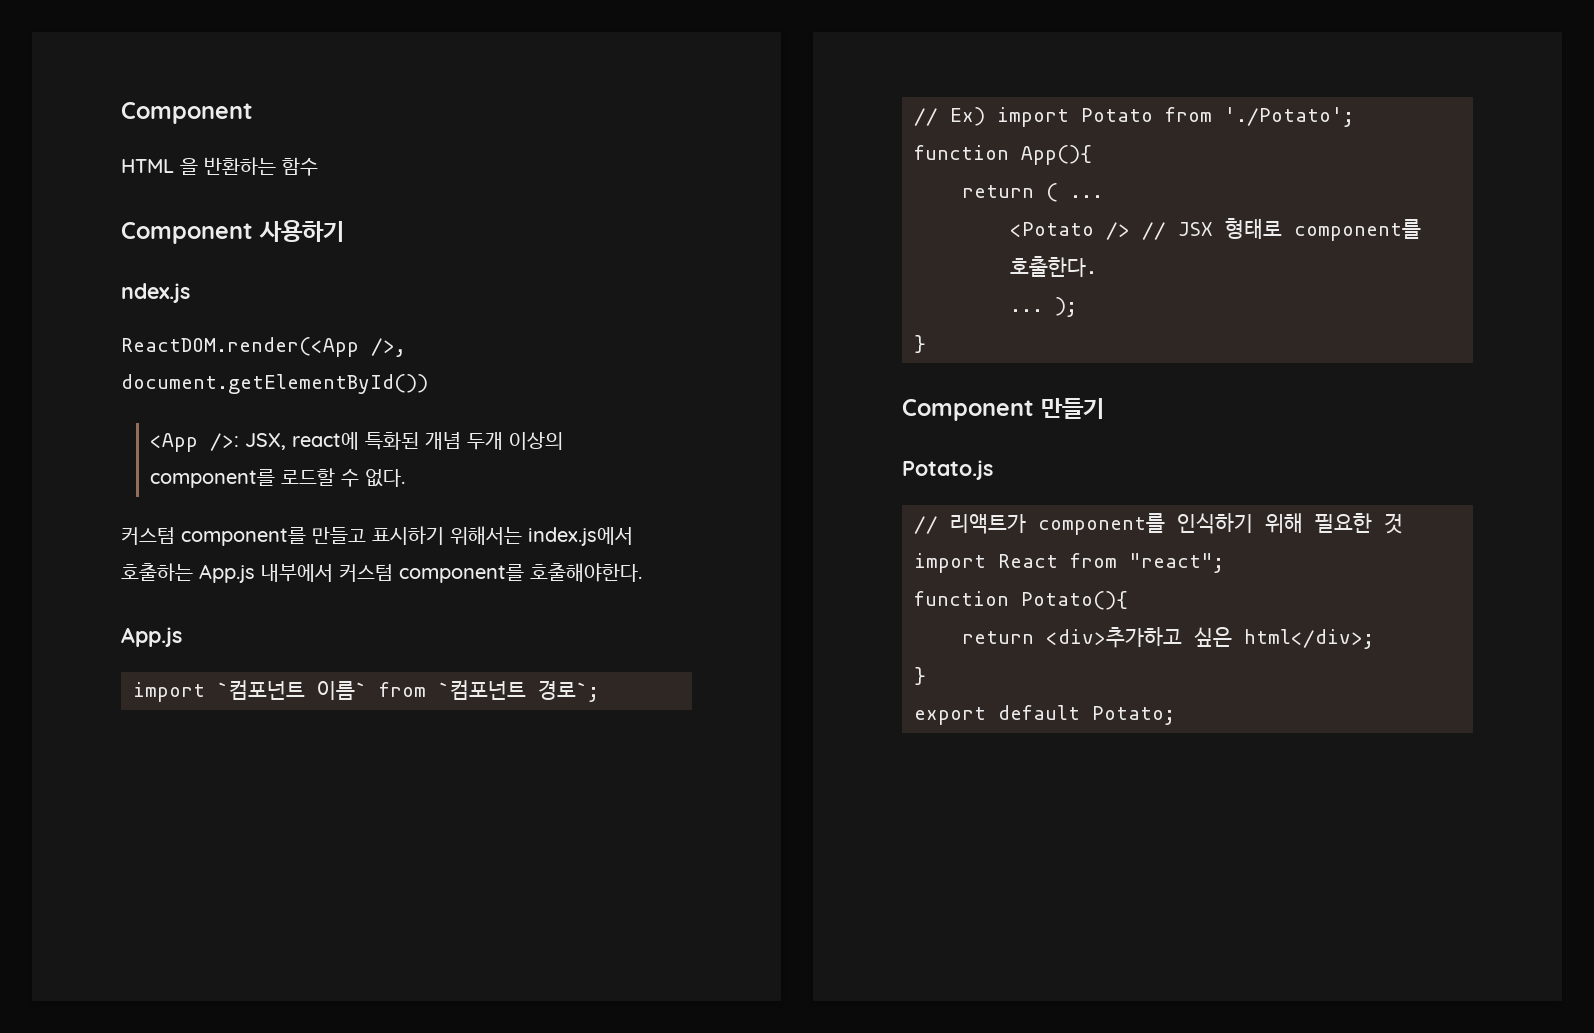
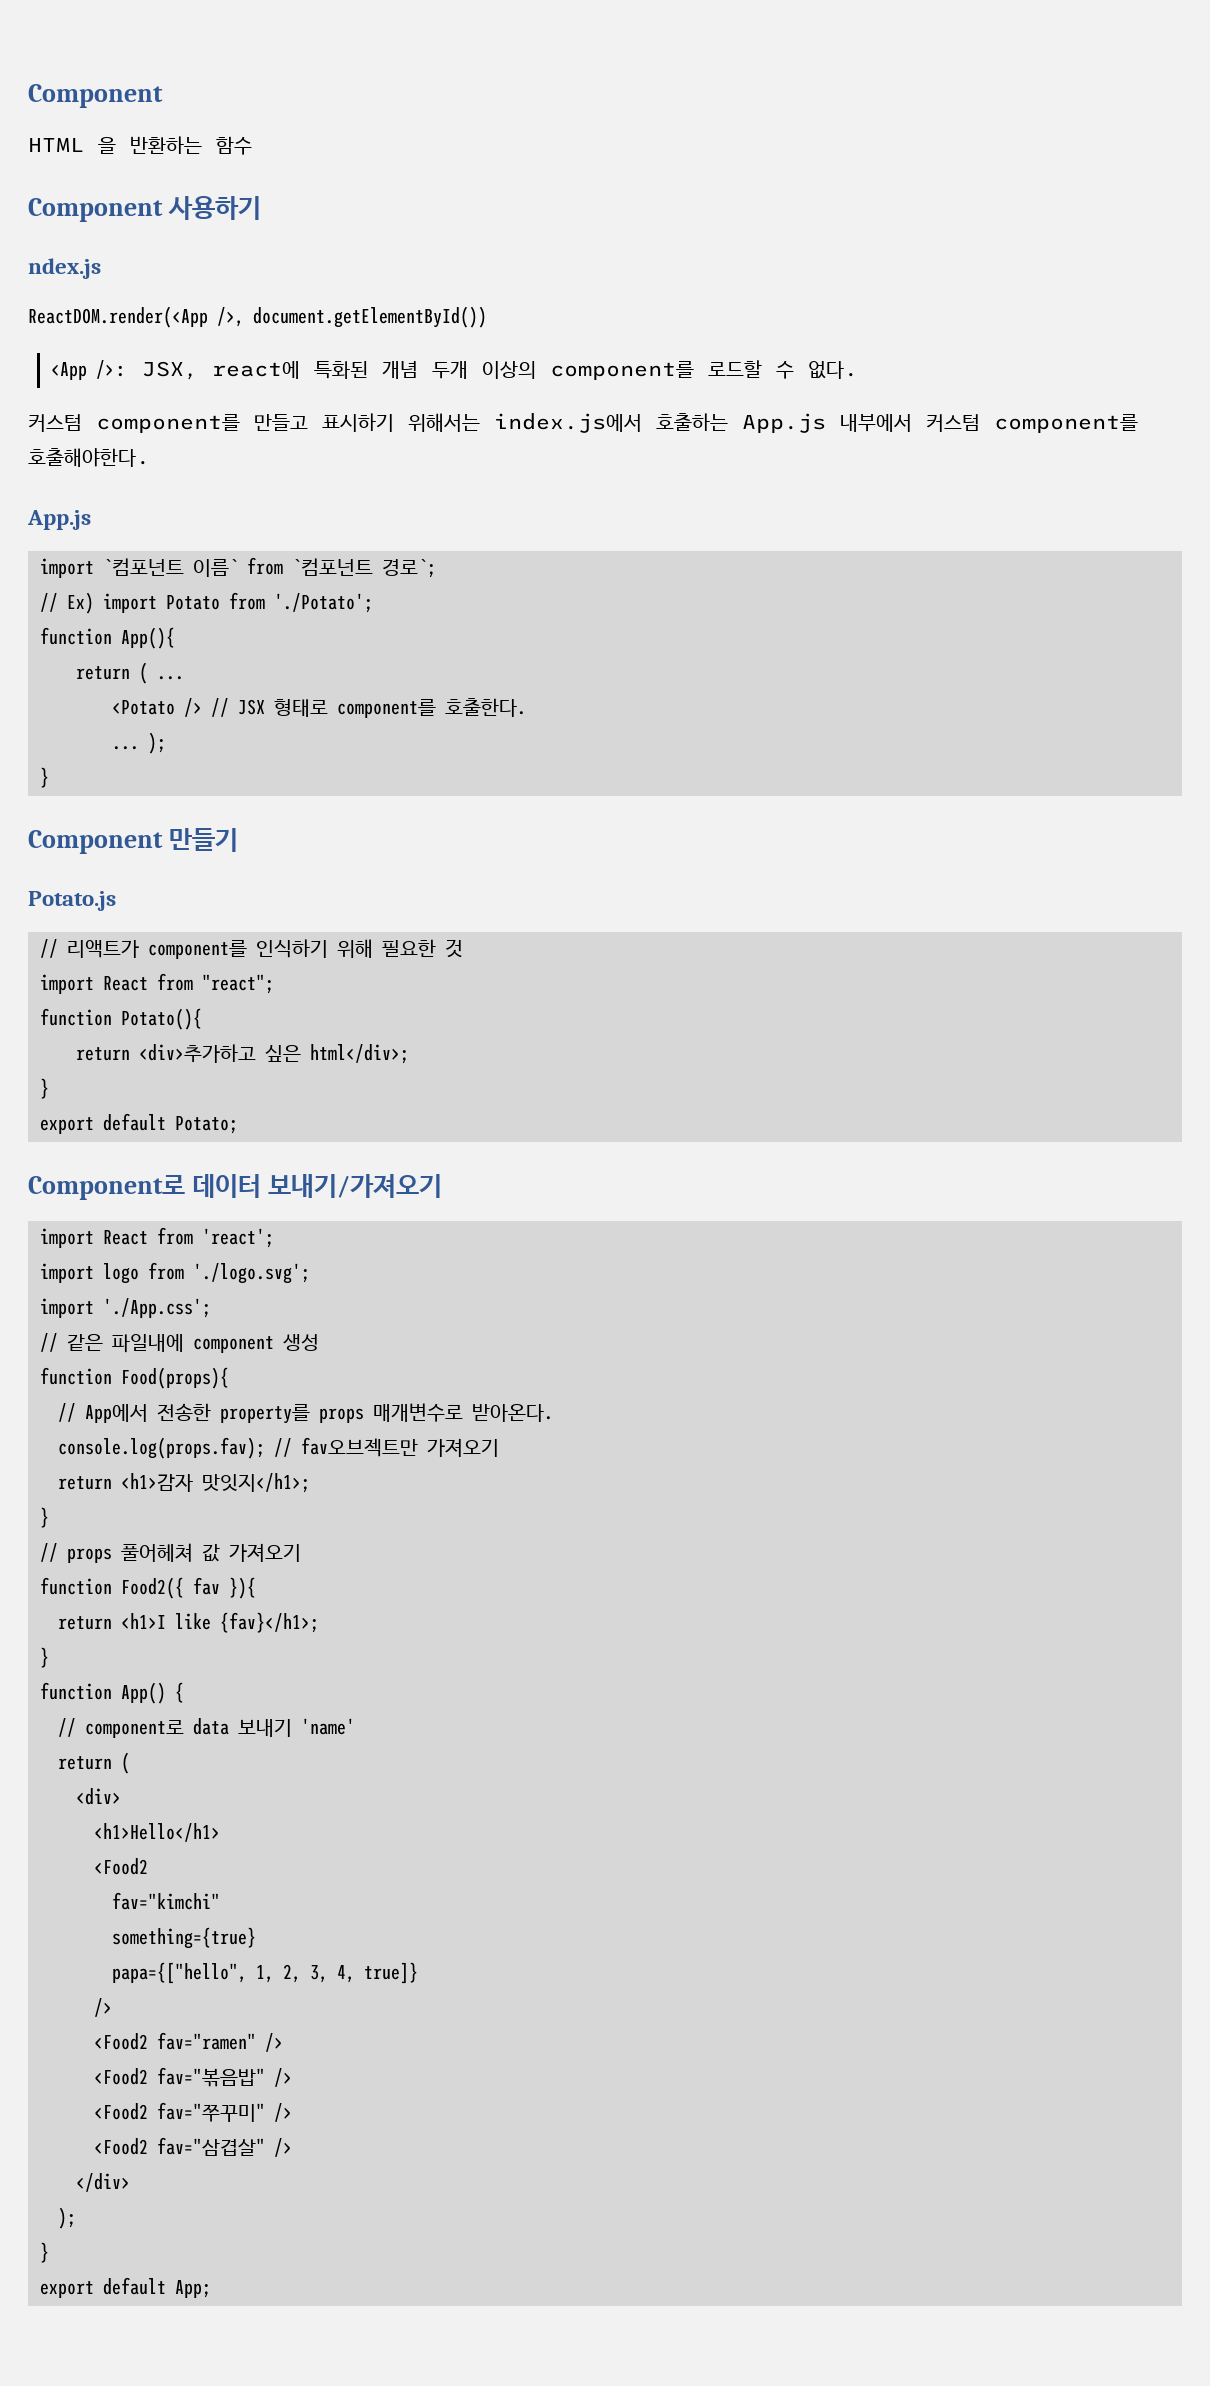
+ Component로 데이터 보내기/가져오기
+ import React from 'react';
+ import logo from './logo.svg';
+ import './App.css';
+ // 같은 파일내에 component 생성
+ function Food(props){
+ // App에서 전송한 property를 props 매개변수로 받아온다.
+ console.log(props.fav); // fav오브젝트만 가져오기
+ return <h1>감자 맛잇지</h1>;
+ }
+ // props 풀어헤쳐 값 가져오기
+ function Food2({ fav }){
+ return <h1>I like {fav}</h1>;
+ }
+ function App() {
+ // component로 data 보내기 'name'
+ return (
+ <div>
+ <h1>Hello</h1>
+ <Food2
+ fav="kimchi"
+ something={true}
+ papa={["hello", 1, 2, 3, 4, true]}
+ />
+ <Food2 fav="ramen" />
+ <Food2 fav="볶음밥" />
+ <Food2 fav="쭈꾸미" />
+ <Food2 fav="삼겹살" />
+ </div>
+ );
+ }
+ export default App;

